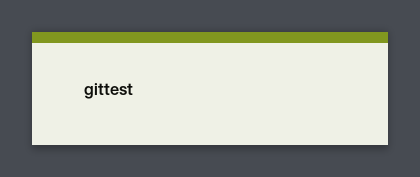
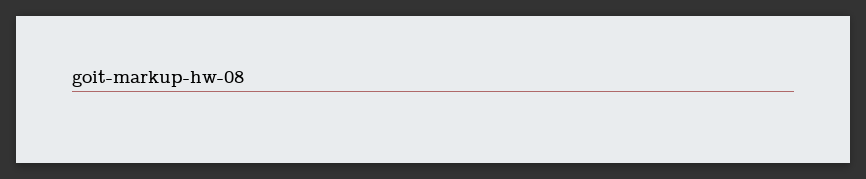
- gittest
+ goit-markup-hw-08

